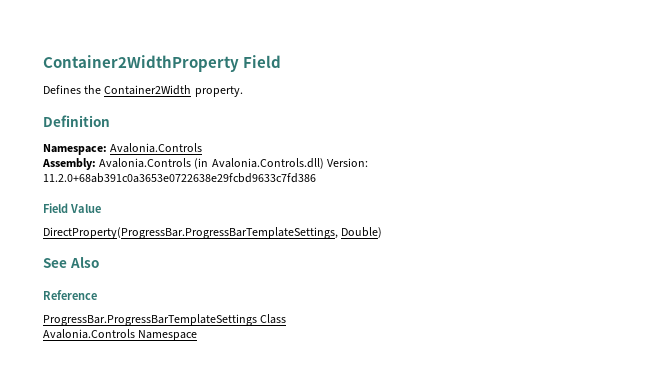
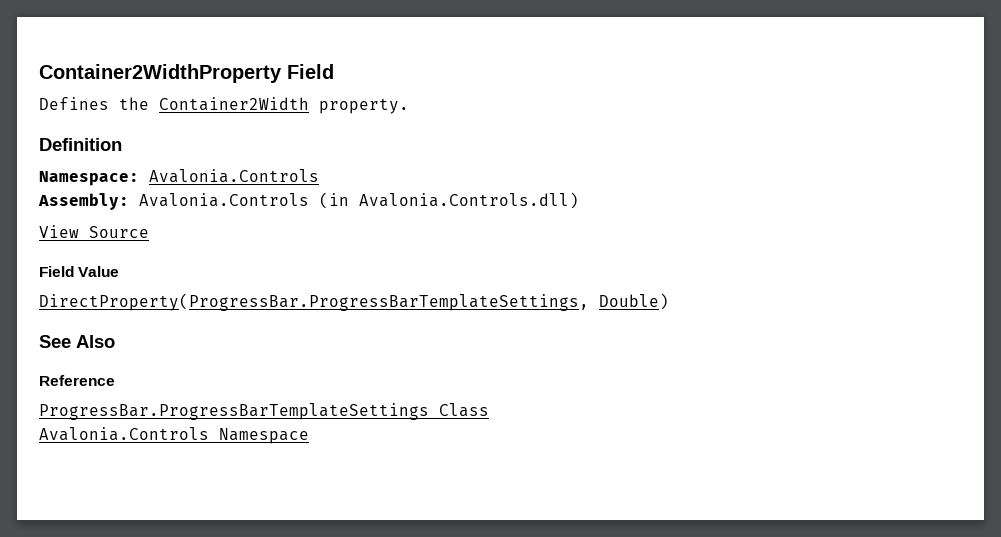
- Assembly: Avalonia.Controls (in Avalonia.Controls.dll) Version: 11.2.0+68ab391c0a3653e0722638e29fcbd9633c7fd386
+ Assembly: Avalonia.Controls (in Avalonia.Controls.dll)
+ View Source

